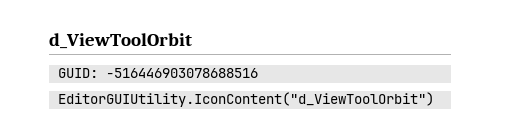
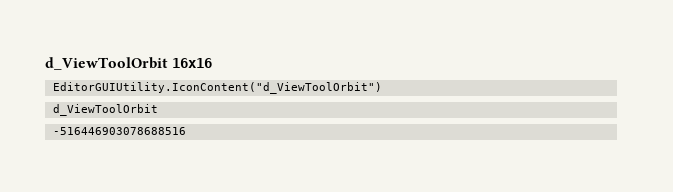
+ d_ViewToolOrbit 16x16
+ EditorGUIUtility.IconContent("d_ViewToolOrbit")
  d_ViewToolOrbit
- GUID: -516446903078688516
+ -516446903078688516
- EditorGUIUtility.IconContent("d_ViewToolOrbit")

